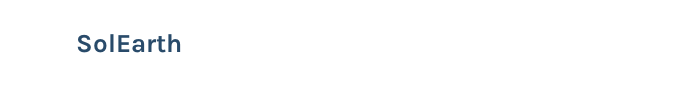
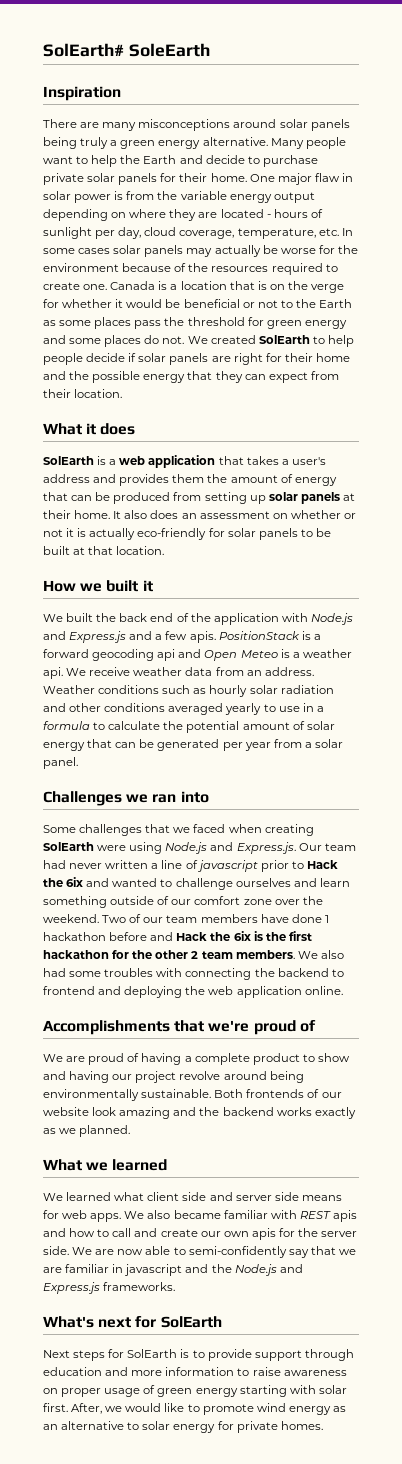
- SolEarth
+ SolEarth# SoleEarth
+ Inspiration
+ There are many misconceptions around solar panels being truly a green energy alternative. Many people want to help the Earth and decide to purchase private solar panels for their home. One major flaw in solar power is from the variable energy output depending on where they are located - hours of sunlight per day, cloud coverage, temperature, etc. In some cases solar panels may actually be worse for the environment because of the resources required to create one. Canada is a location that is on the verge for whether it would be beneficial or not to the Earth as some places pass the threshold for green energy and some places do not. We created SolEarth to help people decide if solar panels are right for their home and the possible energy that they can expect from their location.
+ What it does
+ SolEarth is a web application that takes a user's address and provides them the amount of energy that can be produced from setting up solar panels at their home. It also does an assessment on whether or not it is actually eco-friendly for solar panels to be built at that location.
+ How we built it
+ We built the back end of the application with Node.js and Express.js and a few apis. PositionStack is a forward geocoding api and Open Meteo is a weather api. We receive weather data from an address. Weather conditions such as hourly solar radiation and other conditions averaged yearly to use in a formula to calculate the potential amount of solar energy that can be generated per year from a solar panel.
+ Challenges we ran into
+ Some challenges that we faced when creating SolEarth were using Node.js and Express.js. Our team had never written a line of javascript prior to Hack the 6ix and wanted to challenge ourselves and learn something outside of our comfort zone over the weekend. Two of our team members have done 1 hackathon before and Hack the 6ix is the first hackathon for the other 2 team members. We also had some troubles with connecting the backend to frontend and deploying the web application online.
+ Accomplishments that we're proud of
+ We are proud of having a complete product to show and having our project revolve around being environmentally sustainable. Both frontends of our website look amazing and the backend works exactly as we planned.
+ What we learned
+ We learned what client side and server side means for web apps. We also became familiar with REST apis and how to call and create our own apis for the server side. We are now able to semi-confidently say that we are familiar in javascript and the Node.js and Express.js frameworks.
+ What's next for SolEarth
+ Next steps for SolEarth is to provide support through education and more information to raise awareness on proper usage of green energy starting with solar first. After, we would like to promote wind energy as an alternative to solar energy for private homes.

